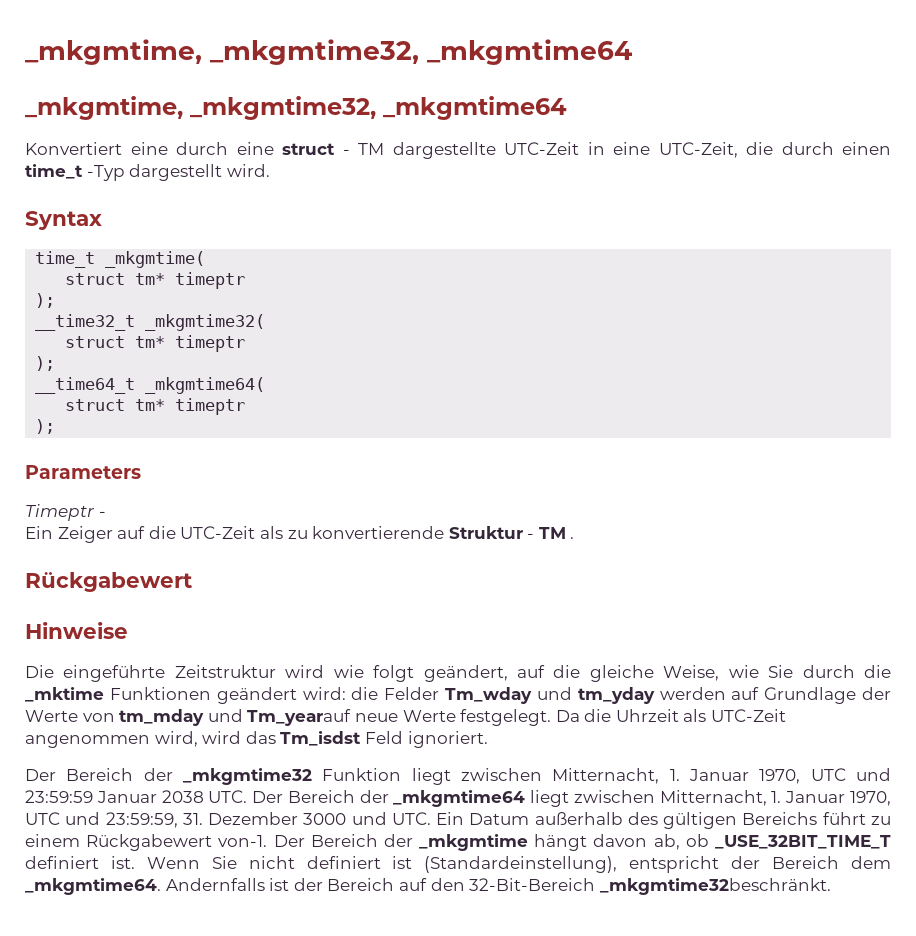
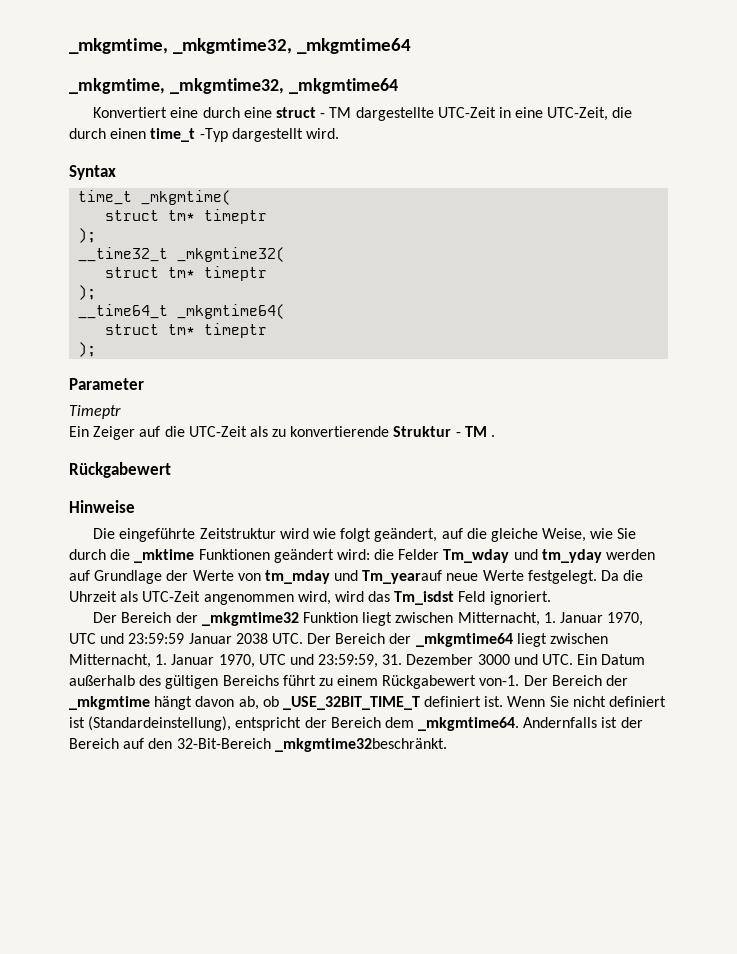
- Parameters
+ Parameter
- Timeptr -
+ Timeptr

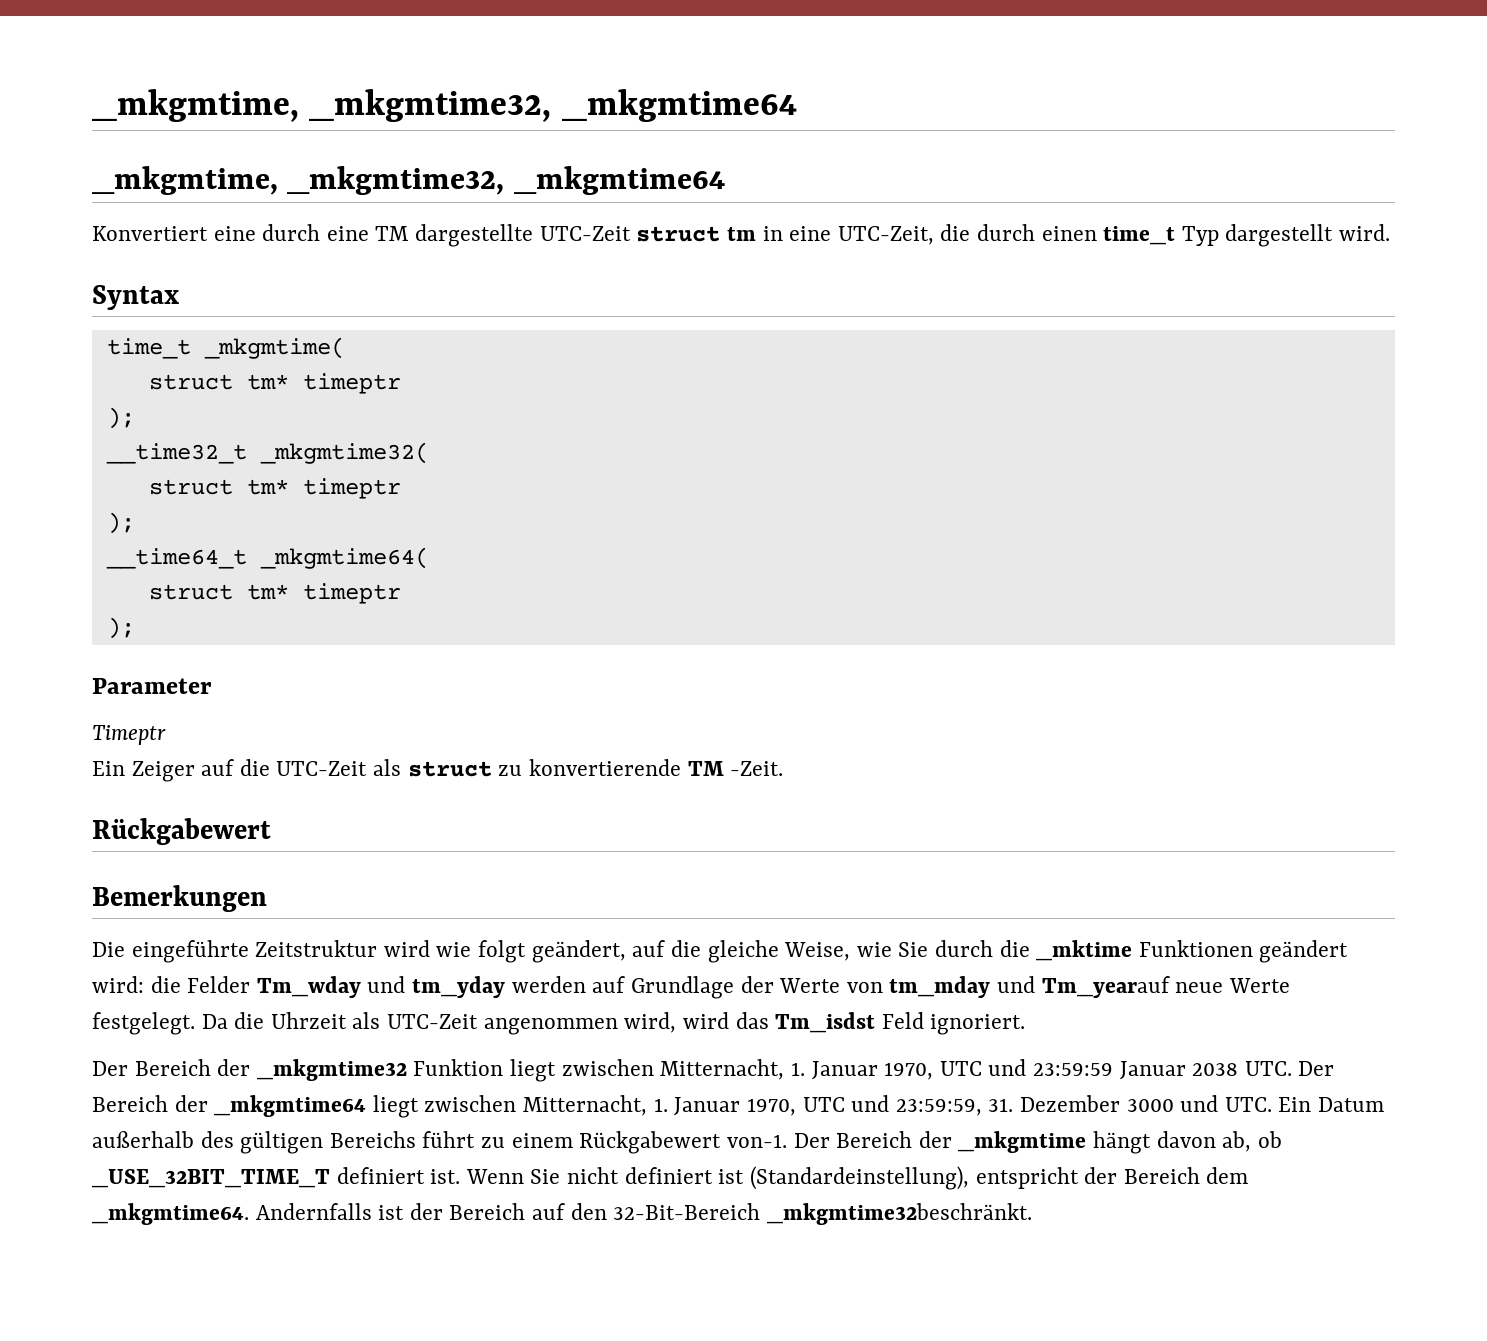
- Konvertiert eine durch eine struct - TM dargestellte UTC-Zeit in eine UTC-Zeit, die durch einen time_t -Typ dargestellt wird.
+ Konvertiert eine durch eine TM dargestellte UTC-Zeit struct tm in eine UTC-Zeit, die durch einen time_t Typ dargestellt wird.
- Ein Zeiger auf die UTC-Zeit als zu konvertierende Struktur - TM .
+ Ein Zeiger auf die UTC-Zeit als struct zu konvertierende TM -Zeit.
- Hinweise
+ Bemerkungen

